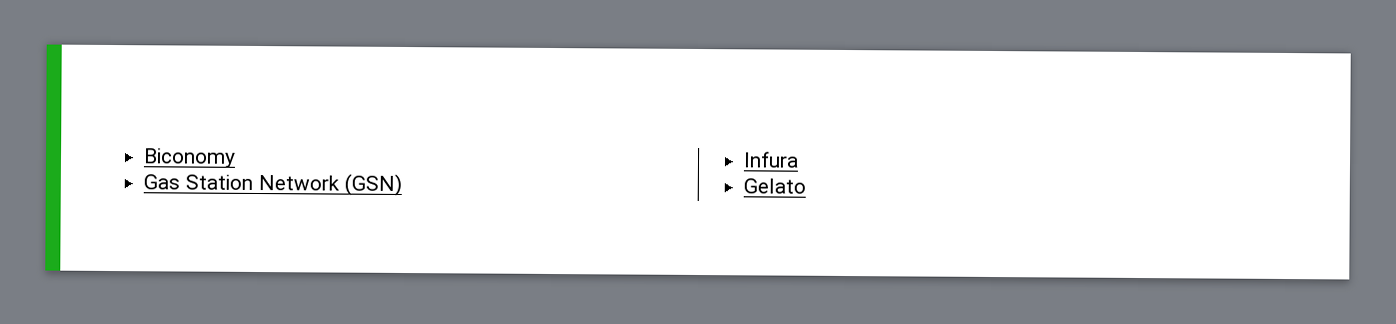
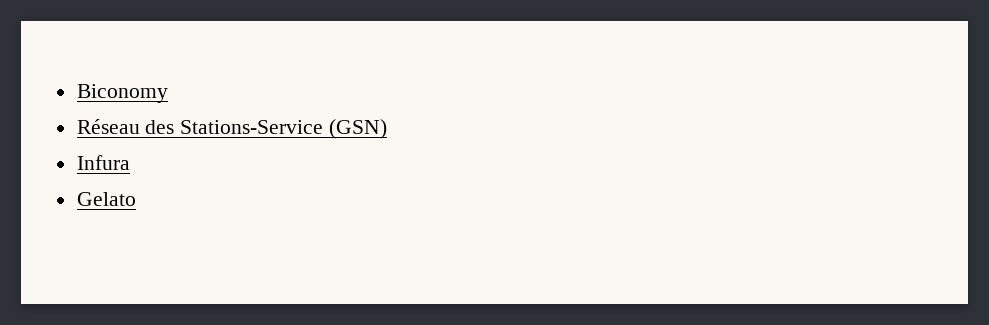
- Gas Station Network (GSN)
+ Réseau des Stations-Service (GSN)

